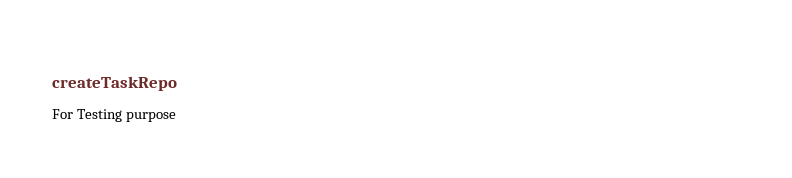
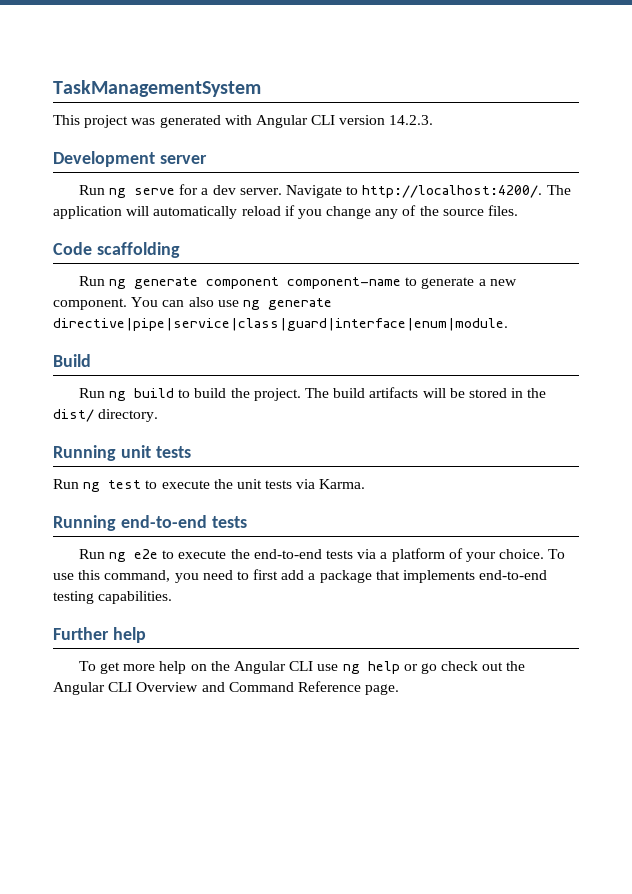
- createTaskRepo
- For Testing purpose
+ TaskManagementSystem
+ This project was generated with Angular CLI version 14.2.3.
+ Development server
+ Run ng serve for a dev server. Navigate to http://localhost:4200/. The application will automatically reload if you change any of the source files.
+ Code scaffolding
+ Run ng generate component component-name to generate a new component. You can also use ng generate directive|pipe|service|class|guard|interface|enum|module.
+ Build
+ Run ng build to build the project. The build artifacts will be stored in the dist/ directory.
+ Running unit tests
+ Run ng test to execute the unit tests via Karma.
+ Running end-to-end tests
+ Run ng e2e to execute the end-to-end tests via a platform of your choice. To use this command, you need to first add a package that implements end-to-end testing capabilities.
+ Further help
+ To get more help on the Angular CLI use ng help or go check out the Angular CLI Overview and Command Reference page.

